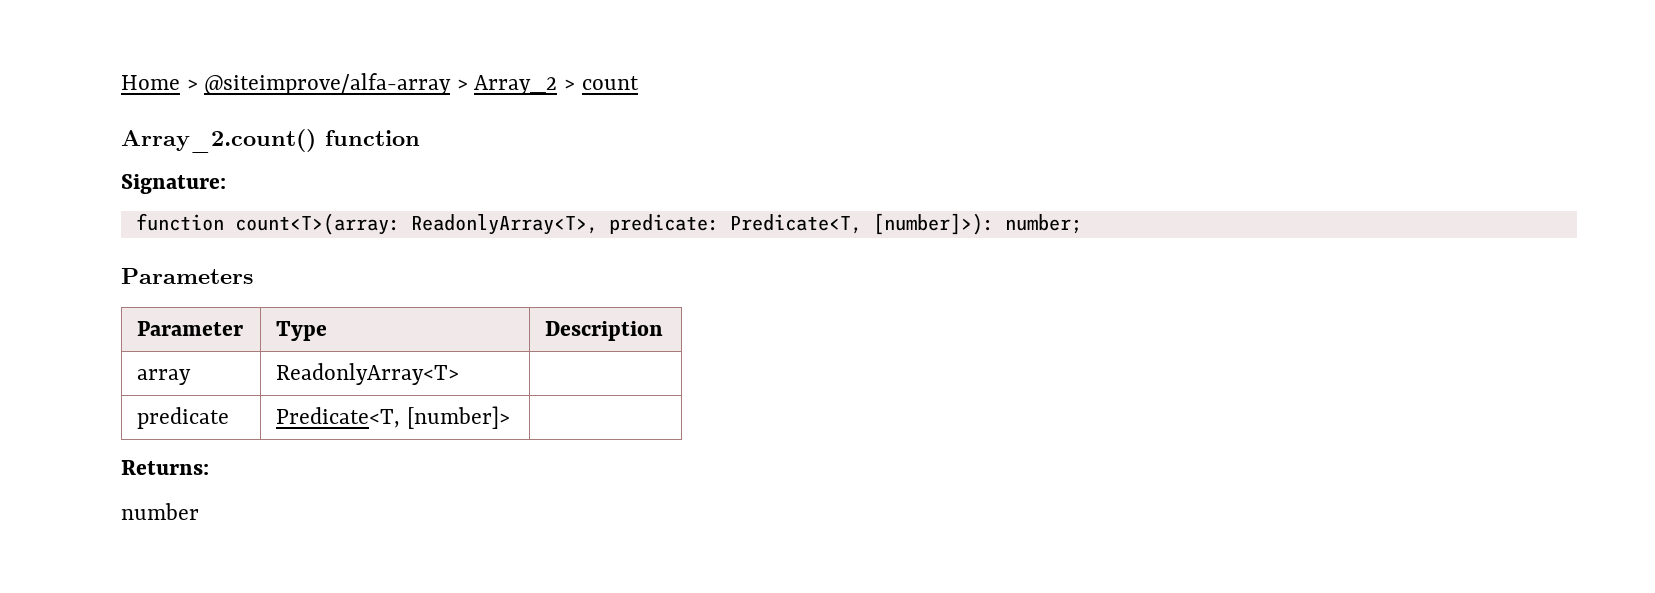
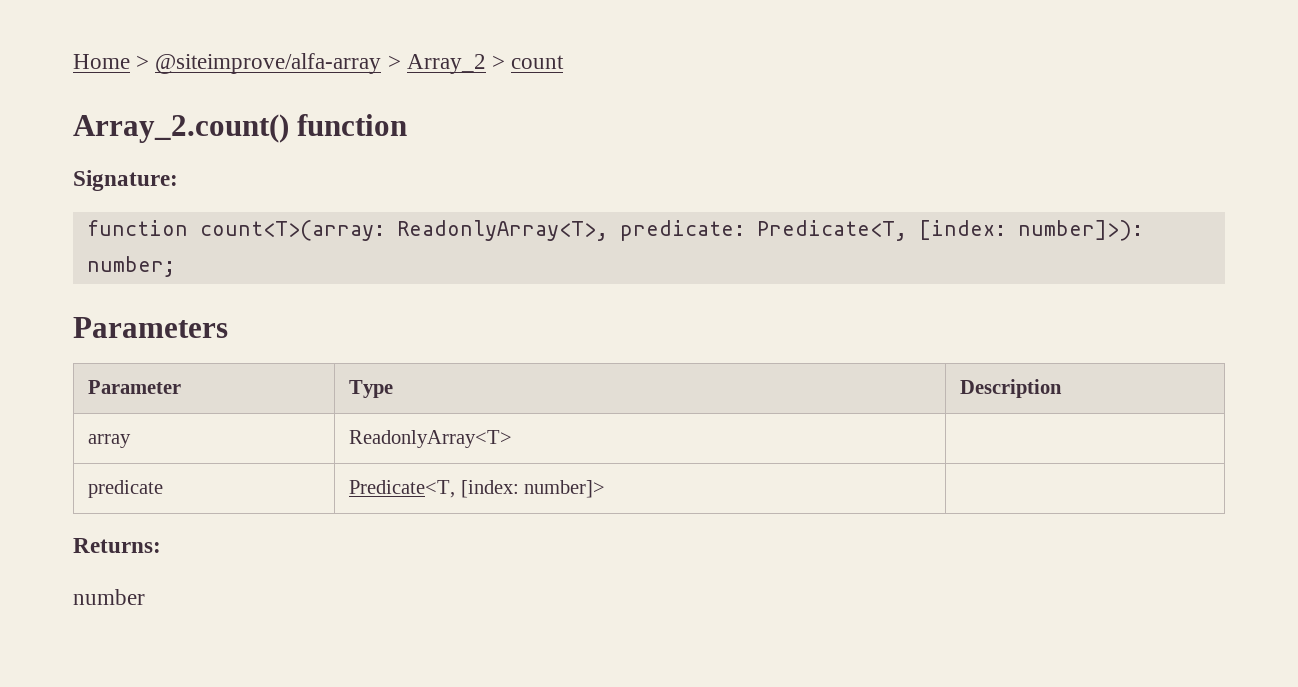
- function count<T>(array: ReadonlyArray<T>, predicate: Predicate<T, [number]>): number;
+ function count<T>(array: ReadonlyArray<T>, predicate: Predicate<T, [index: number]>): number;
- predicate | Predicate<T, [number]> |
+ predicate | Predicate<T, [index: number]> |

